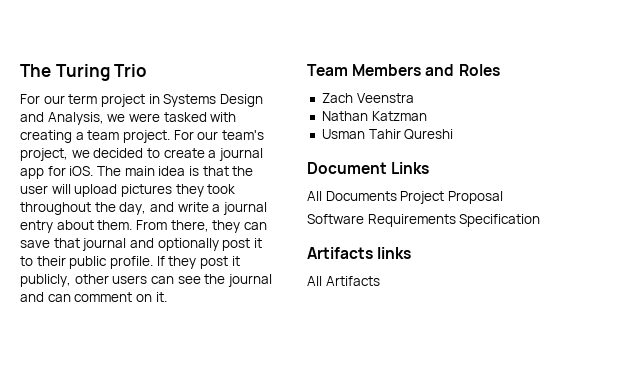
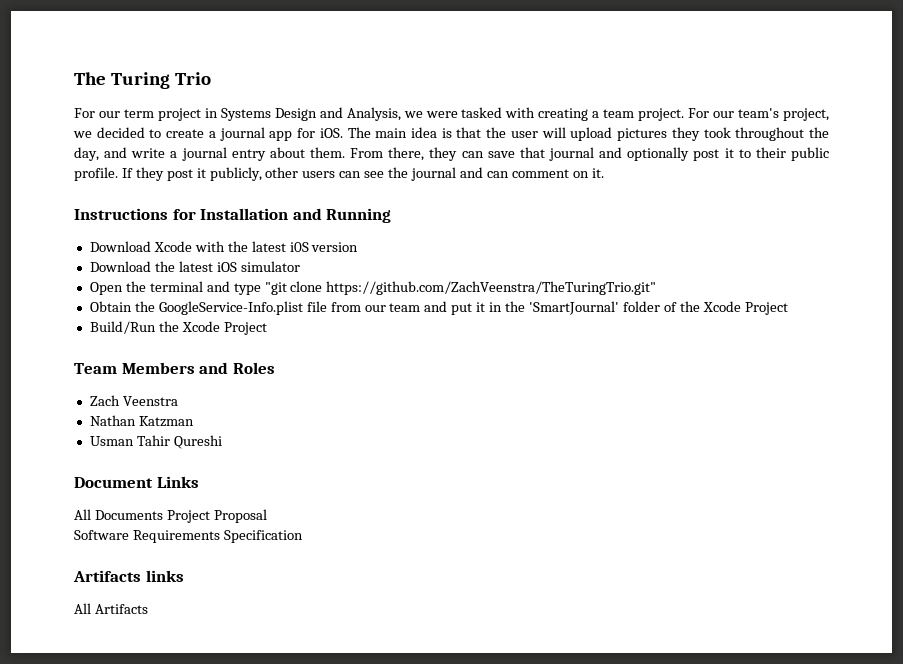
+ Instructions for Installation and Running
+ Download Xcode with the latest i0S version
+ Download the latest iOS simulator
+ Open the terminal and type "git clone https://github.com/ZachVeenstra/TheTuringTrio.git"
+ Obtain the GoogleService-Info.plist file from our team and put it in the 'SmartJournal' folder of the Xcode Project
+ Build/Run the Xcode Project

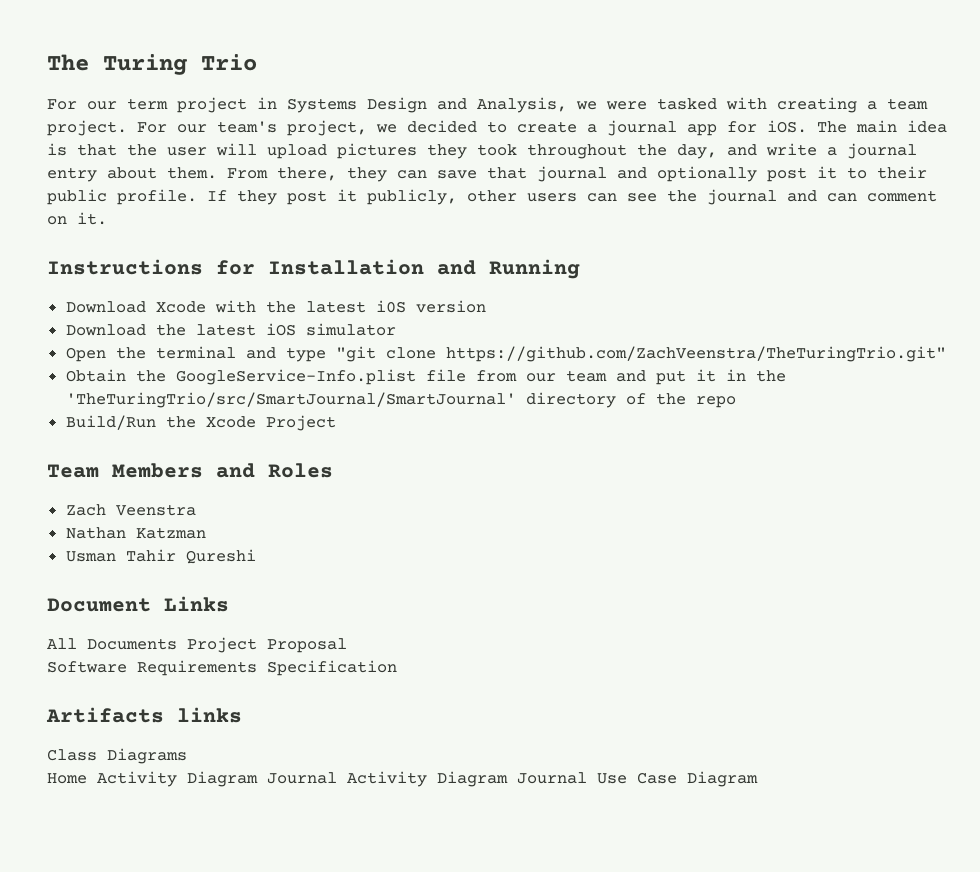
- Obtain the GoogleService-Info.plist file from our team and put it in the 'SmartJournal' folder of the Xcode Project
+ Obtain the GoogleService-Info.plist file from our team and put it in the 'TheTuringTrio/src/SmartJournal/SmartJournal' directory of the repo
- All Artifacts
+ Class Diagrams
+ Home Activity Diagram Journal Activity Diagram Journal Use Case Diagram

